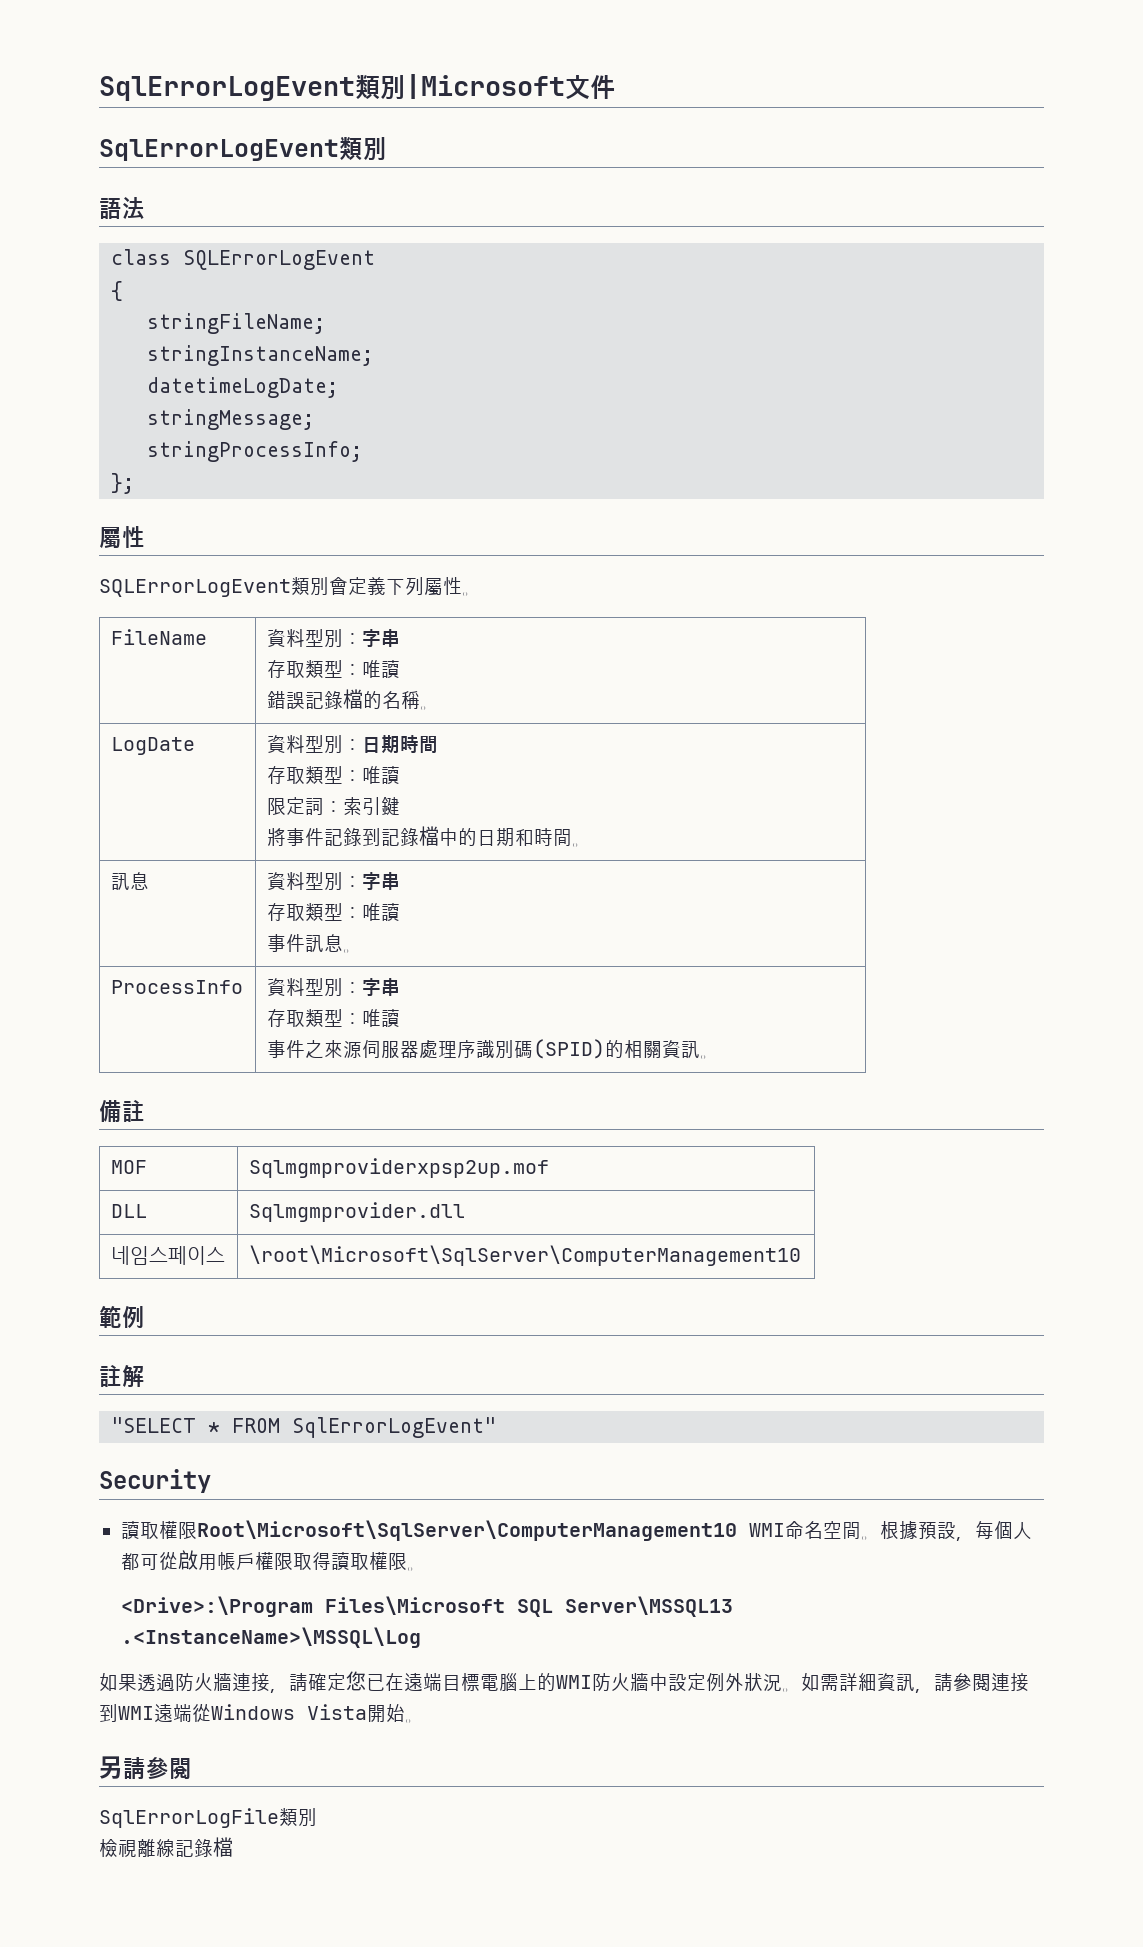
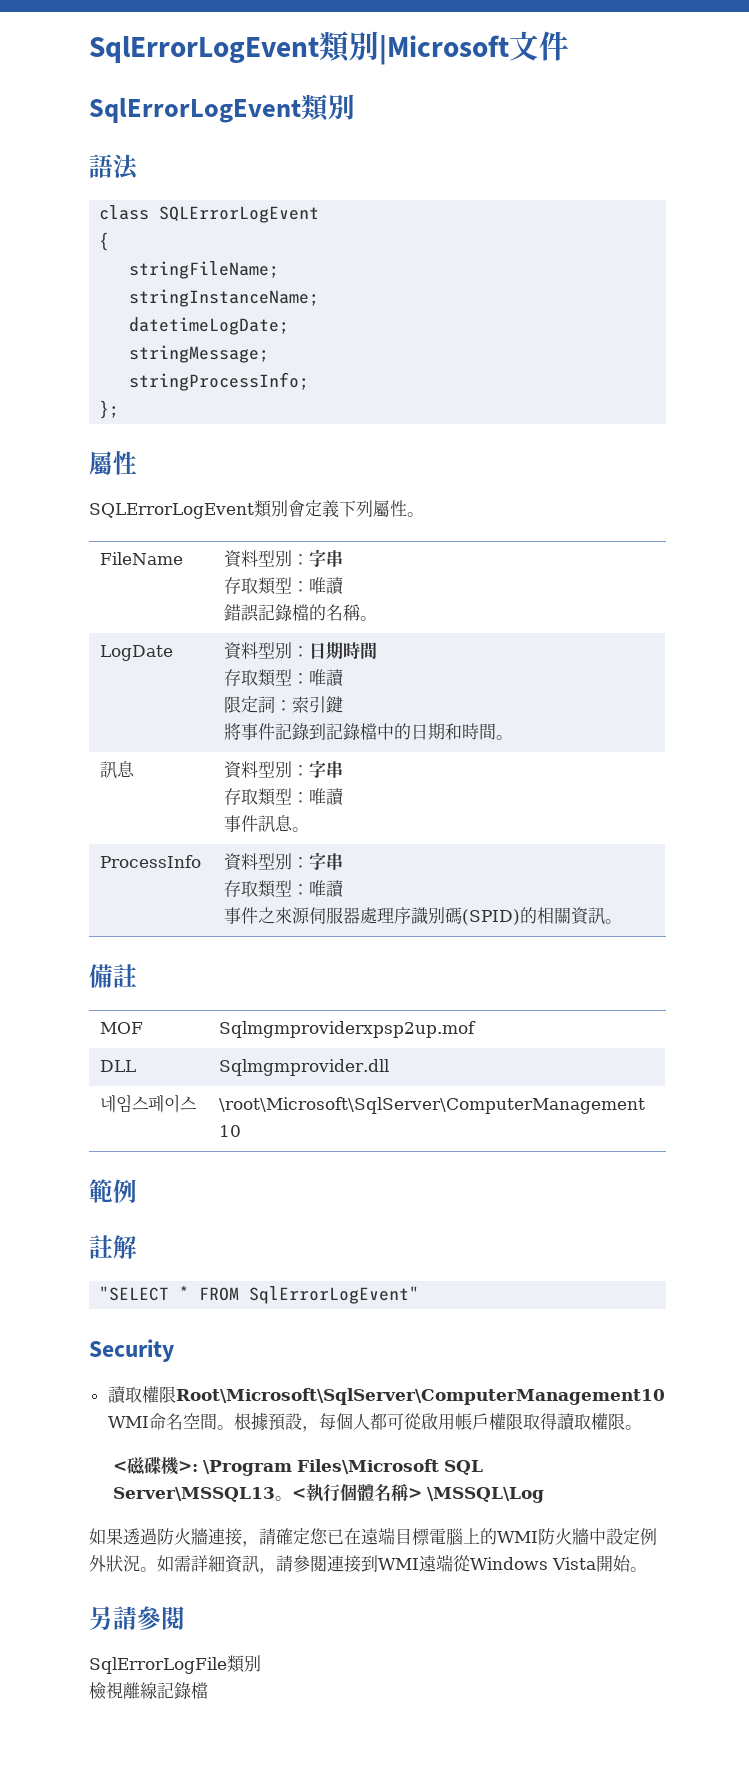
- <Drive>:\Program Files\Microsoft SQL Server\MSSQL13 .<InstanceName>\MSSQL\Log
+ <磁碟機>: \Program Files\Microsoft SQL Server\MSSQL13。<執行個體名稱> \MSSQL\Log

